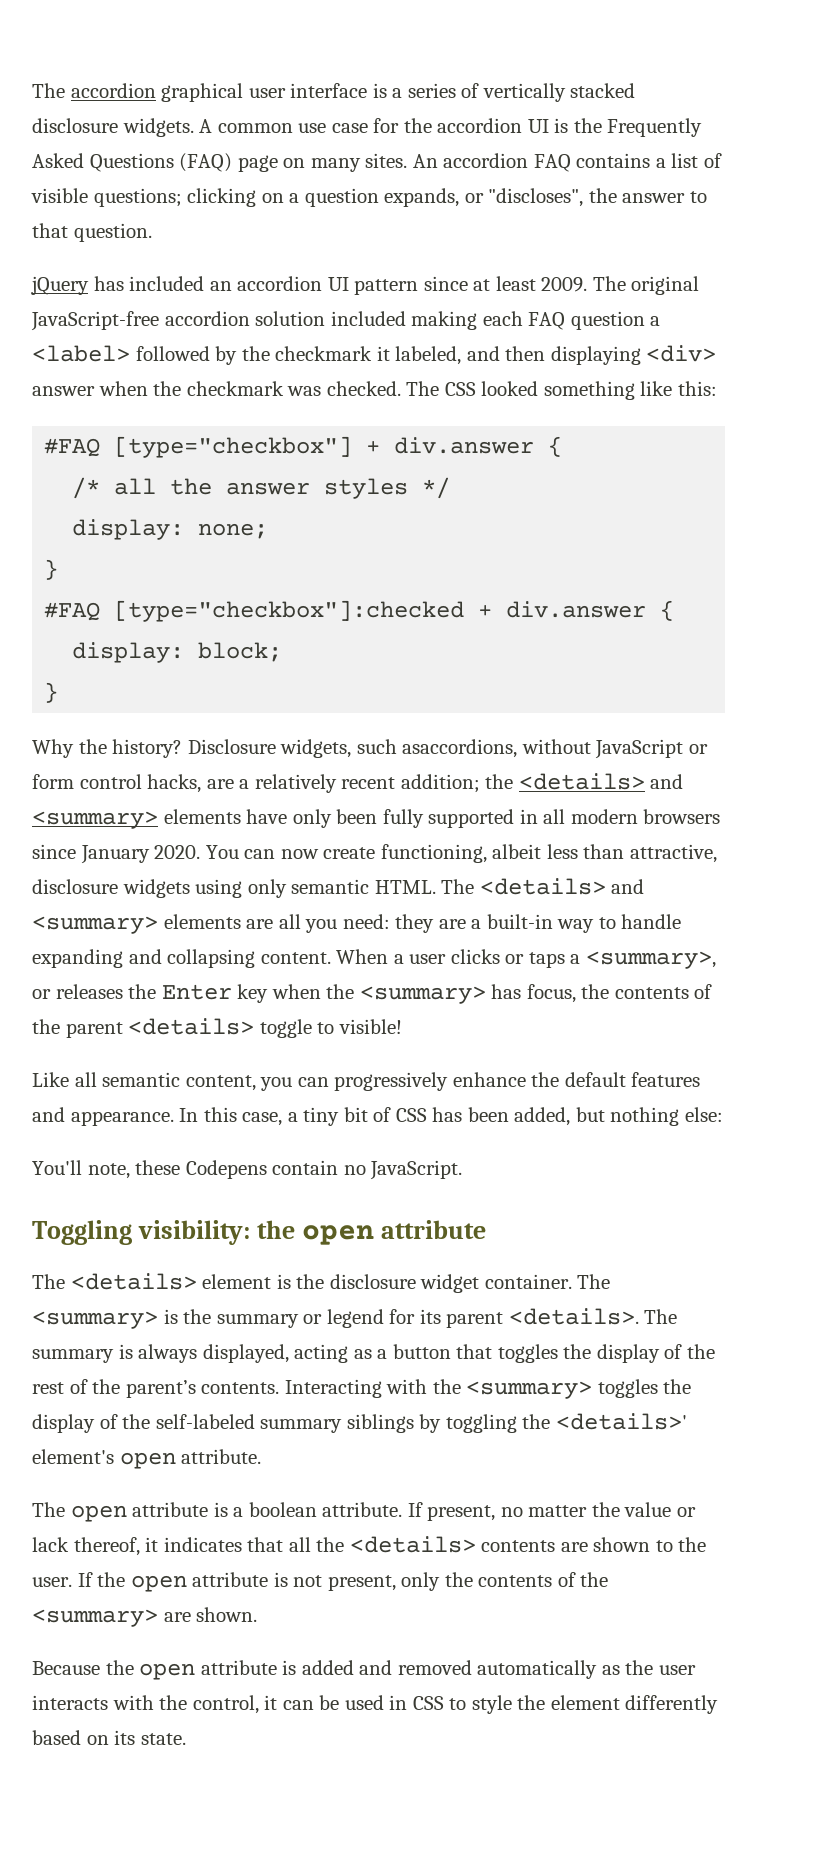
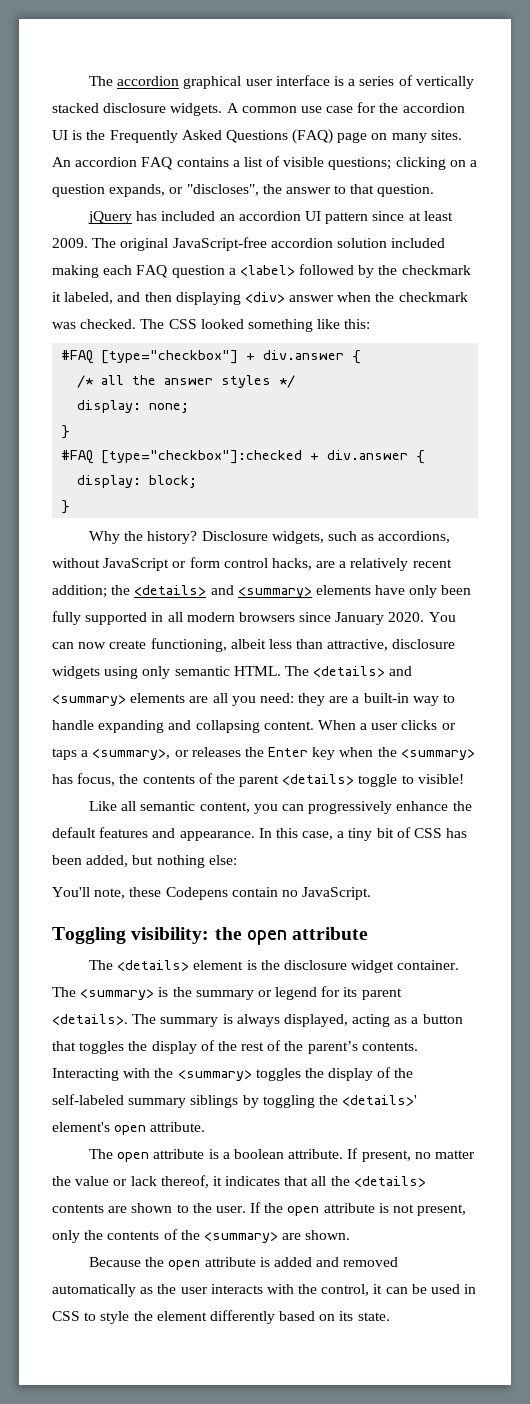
- Disclosure widgets, such asaccordions, without JavaScript or form control hacks, are a relatively recent addition; the <details> and <summary> elements have only been fully supported in all modern browsers since January 2020.
+ Disclosure widgets, such as accordions, without JavaScript or form control hacks, are a relatively recent addition; the <details> and <summary> elements have only been fully supported in all modern browsers since January 2020.

